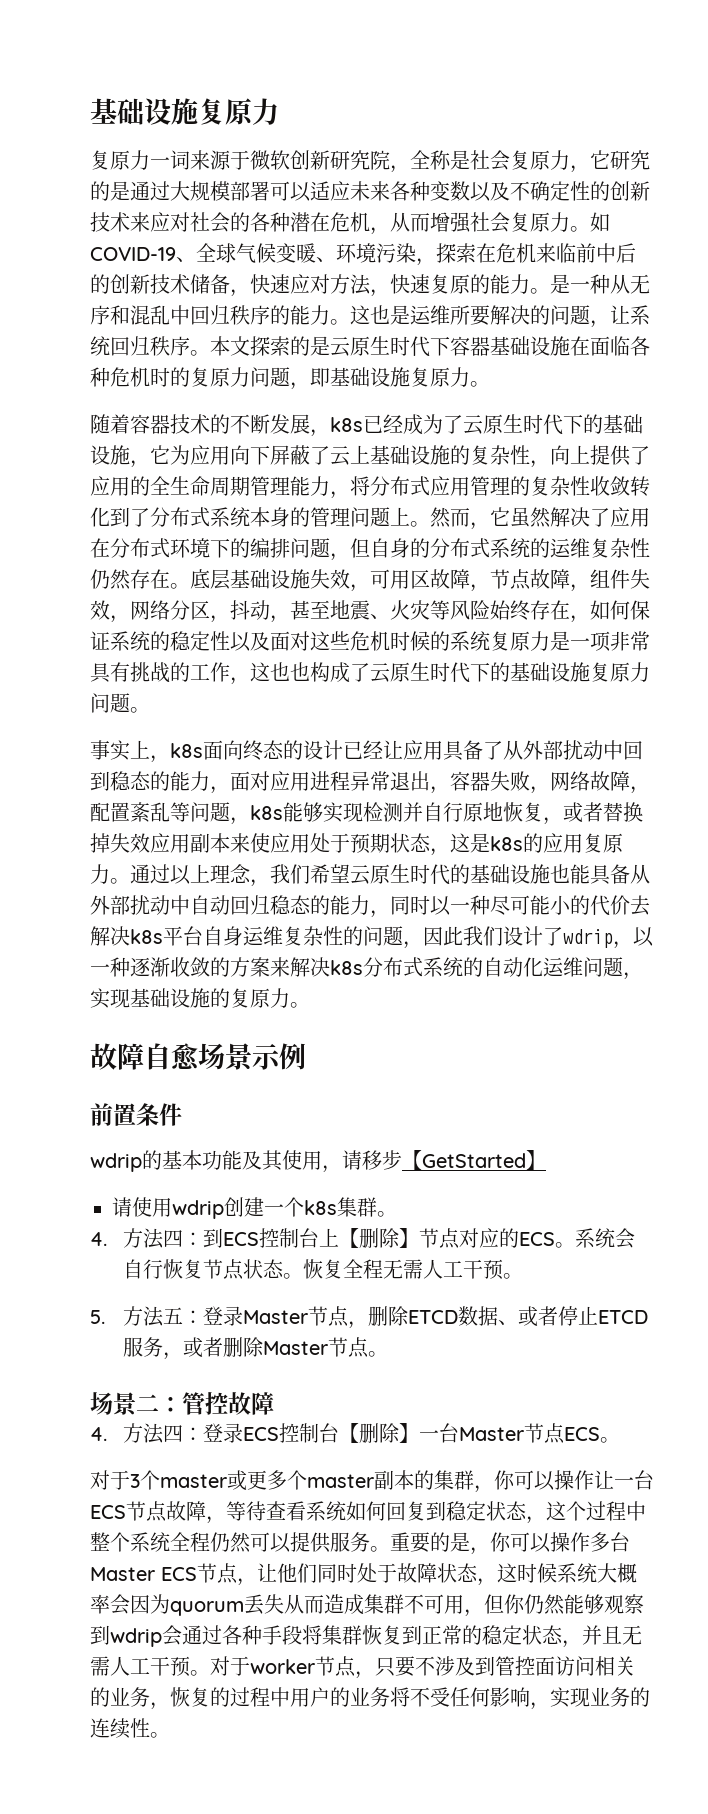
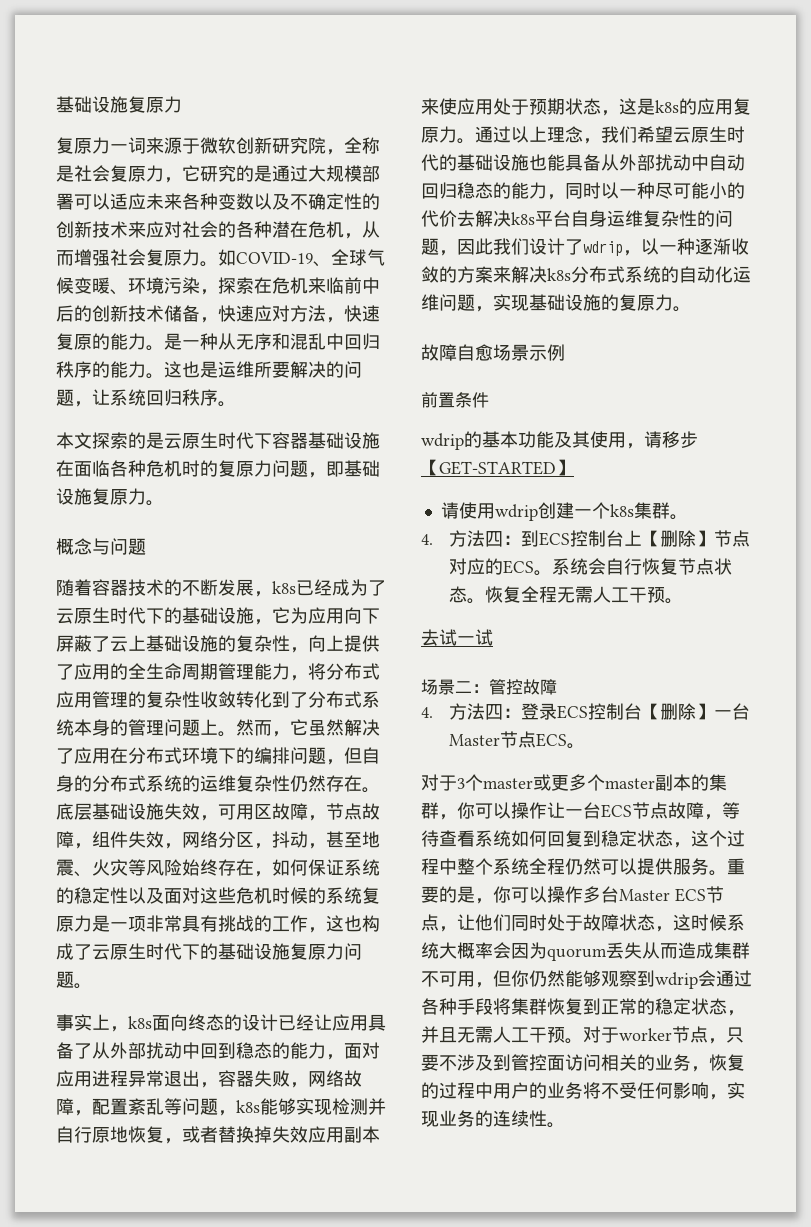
- 这也是运维所要解决的问题，让系统回归秩序。本文探索的是云原生时代下容器基础设施在面临各种危机时的复原力问题，即基础设施复原力。
+ 这也是运维所要解决的问题，让系统回归秩序。
+ 本文探索的是云原生时代下容器基础设施在面临各种危机时的复原力问题，即基础设施复原力。
+ 概念与问题
- 底层基础设施失效，可用区故障，节点故障，组件失效，网络分区，抖动，甚至地震、火灾等风险始终存在，如何保证系统的稳定性以及面对这些危机时候的系统复原力是一项非常具有挑战的工作，这也也构成了云原生时代下的基础设施复原力问题。
+ 底层基础设施失效，可用区故障，节点故障，组件失效，网络分区，抖动，甚至地震、火灾等风险始终存在，如何保证系统的稳定性以及面对这些危机时候的系统复原力是一项非常具有挑战的工作，这也构成了云原生时代下的基础设施复原力问题。
- wdrip的基本功能及其使用，请移步【GetStarted】
+ wdrip的基本功能及其使用，请移步【GET-STARTED】
- 5.方法五：登录Master节点，删除ETCD数据、或者停止ETCD服务，或者删除Master节点。
+ 去试一试

